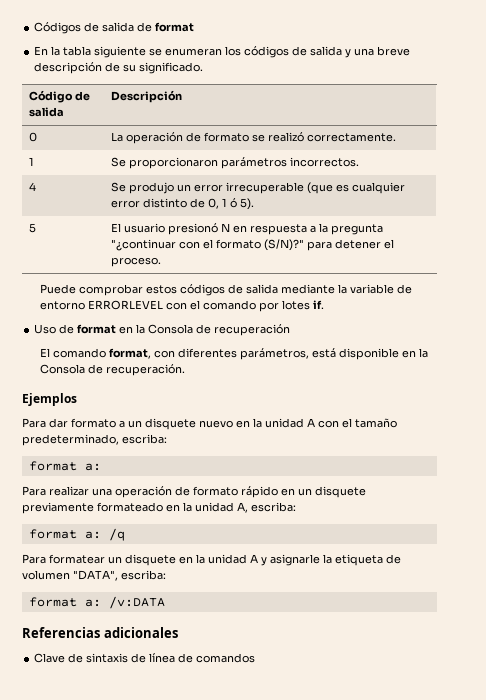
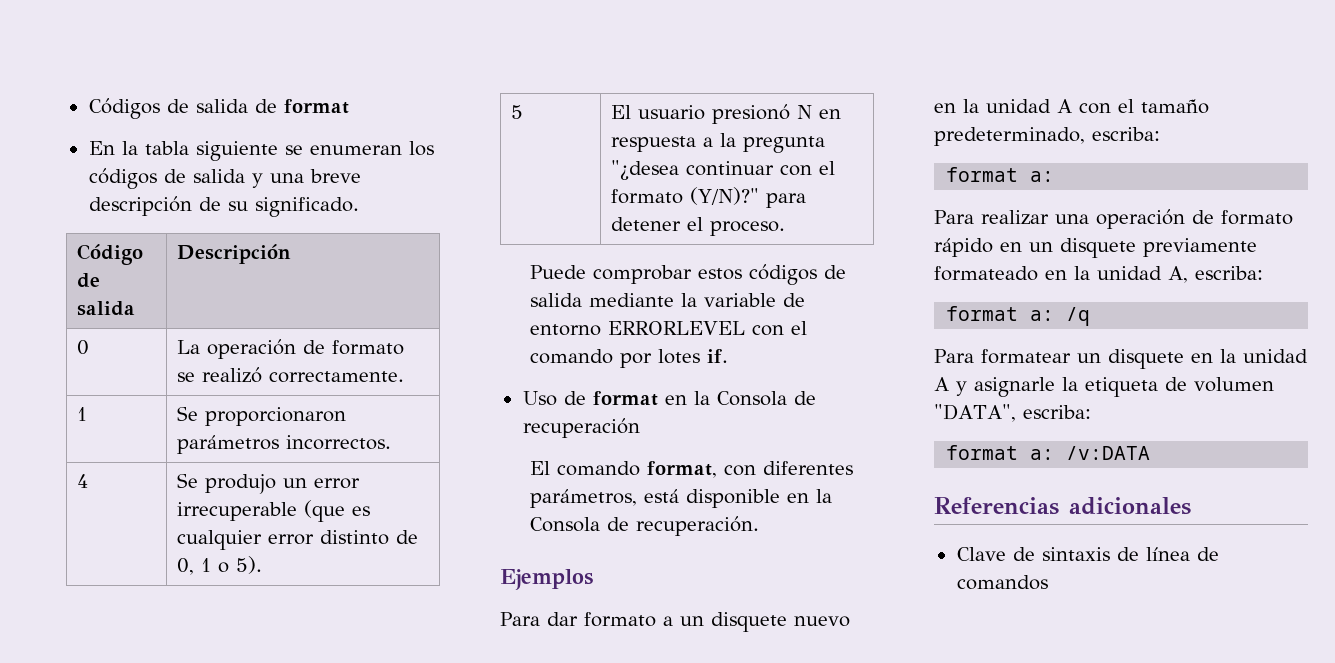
- 4 | Se produjo un error irrecuperable (que es cualquier error distinto de 0, 1 ó 5).
+ 4 | Se produjo un error irrecuperable (que es cualquier error distinto de 0, 1 o 5).
- 5 | El usuario presionó N en respuesta a la pregunta "¿continuar con el formato (S/N)?" para detener el proceso.
+ 5 | El usuario presionó N en respuesta a la pregunta "¿desea continuar con el formato (Y/N)?" para detener el proceso.

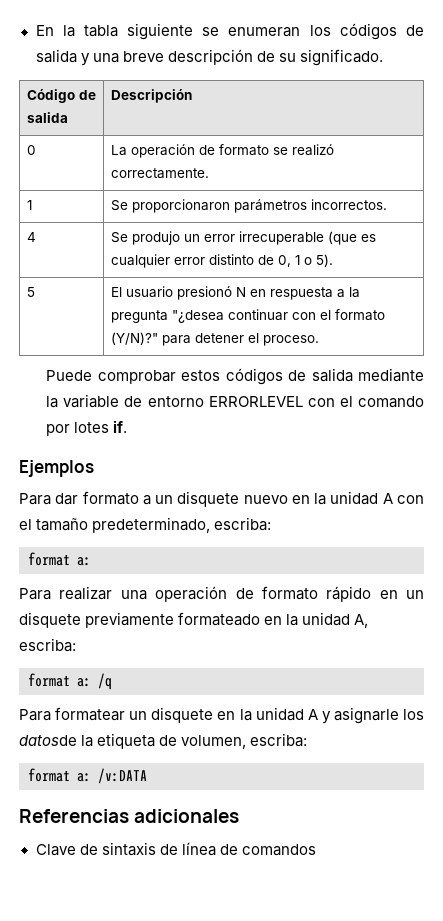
- Códigos de salida de format
- Uso de format en la Consola de recuperación
- El comando format, con diferentes parámetros, está disponible en la Consola de recuperación.
- Para formatear un disquete en la unidad A y asignarle la etiqueta de volumen "DATA", escriba:
+ Para formatear un disquete en la unidad A y asignarle los datosde la etiqueta de volumen, escriba:

